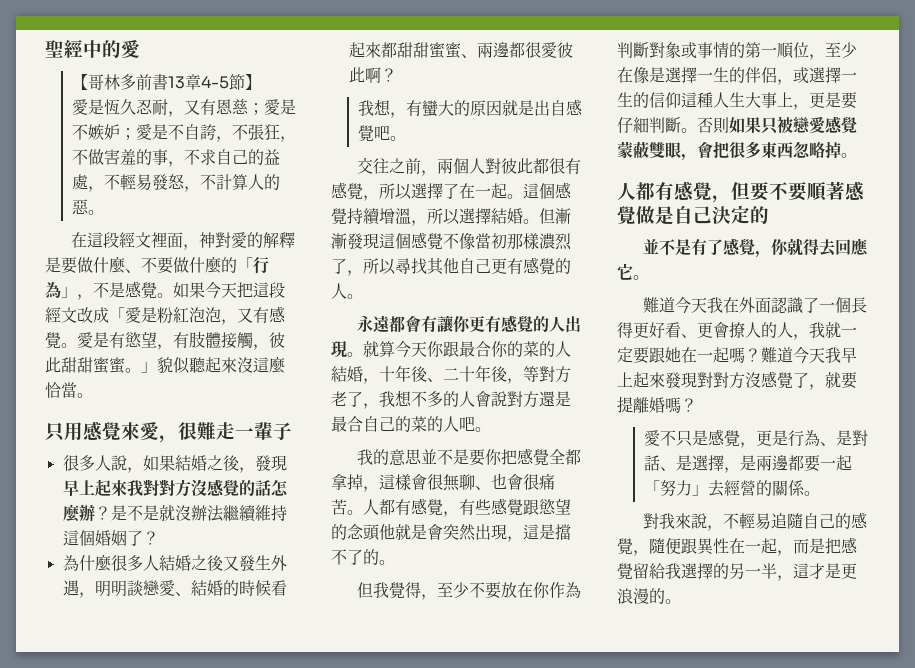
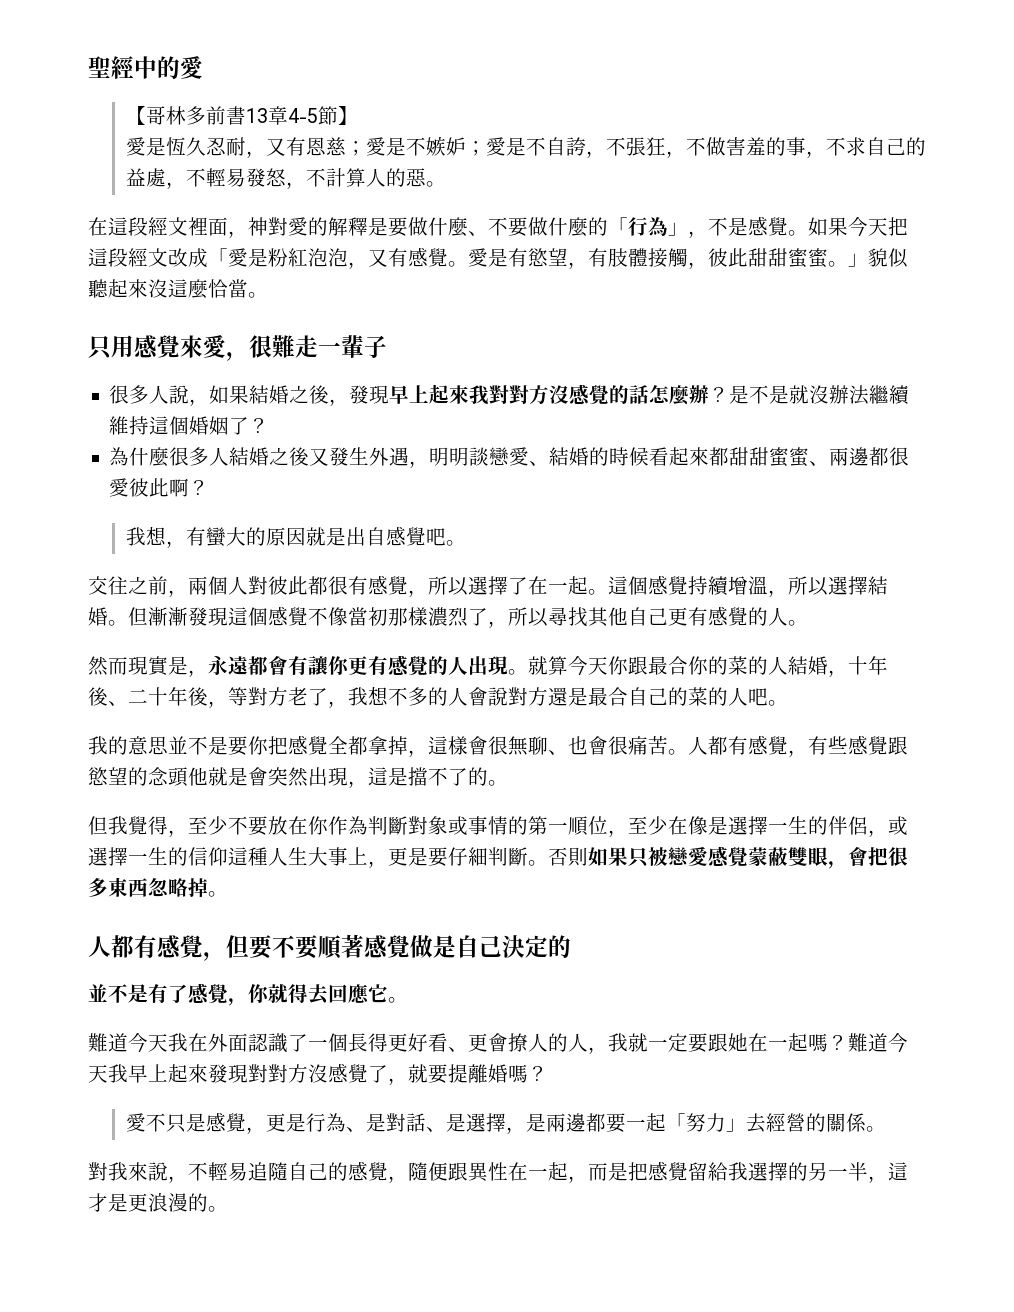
- 永遠都會有讓你更有感覺的人出現。
+ 然而現實是，永遠都會有讓你更有感覺的人出現。

